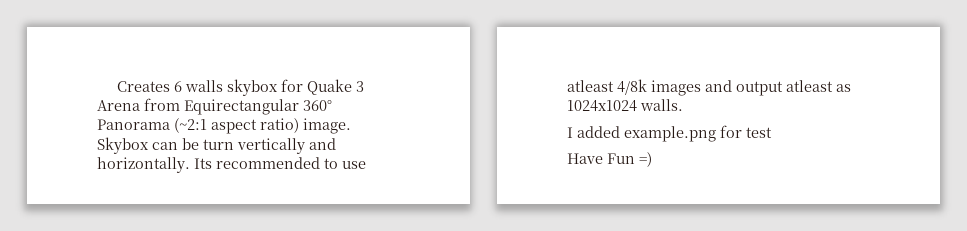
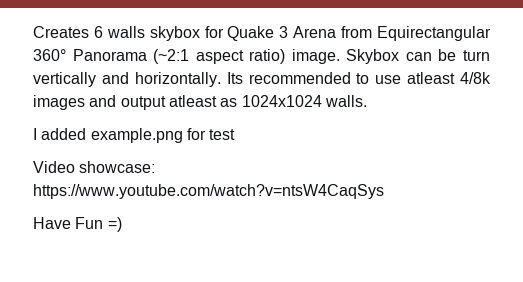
+ Video showcase: https://www.youtube.com/watch?v=ntsW4CaqSys

